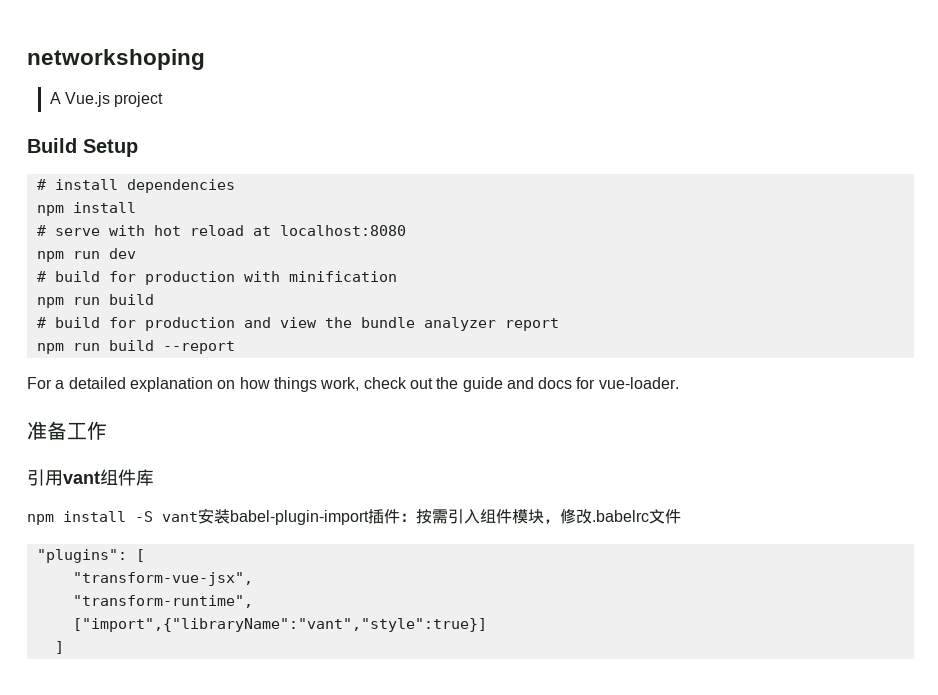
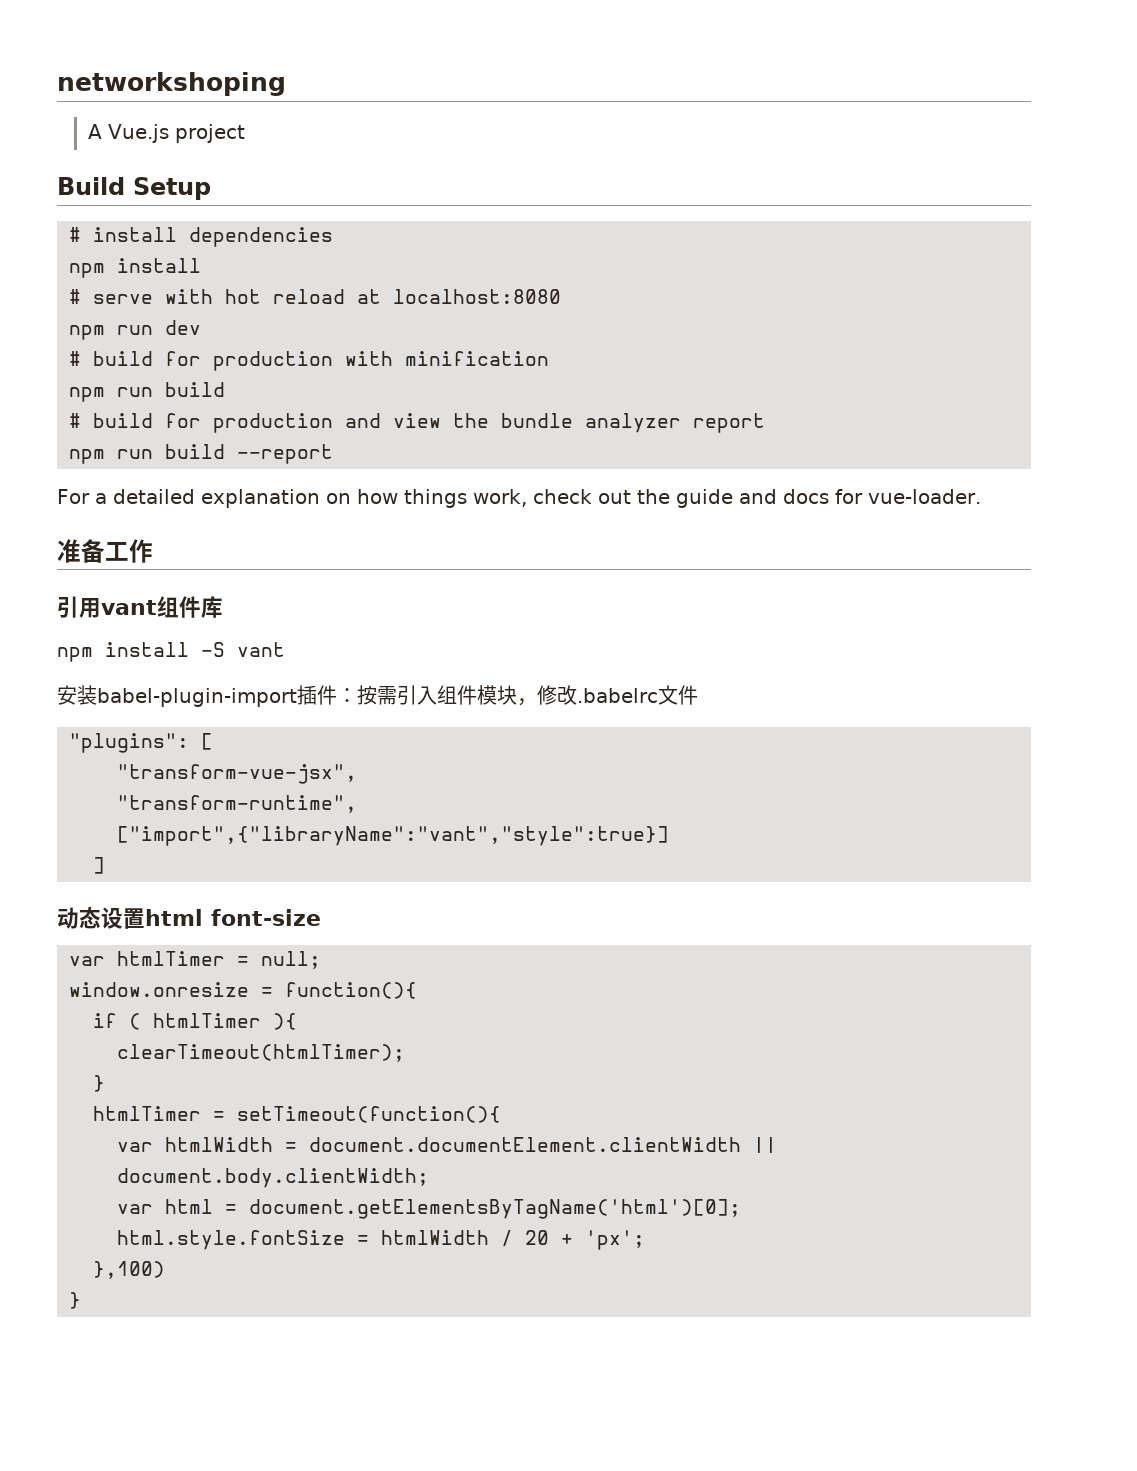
- npm install -S vant安装babel-plugin-import插件：按需引入组件模块，修改.babelrc文件
+ npm install -S vant
+ 安装babel-plugin-import插件：按需引入组件模块，修改.babelrc文件
+ 动态设置html font-size
+ var htmlTimer = null;
+ window.onresize = function(){
+ if ( htmlTimer ){
+ clearTimeout(htmlTimer);
+ }
+ htmlTimer = setTimeout(function(){
+ var htmlWidth = document.documentElement.clientWidth || document.body.clientWidth;
+ var html = document.getElementsByTagName('html')[0];
+ html.style.fontSize = htmlWidth / 20 + 'px';
+ },100)
+ }

